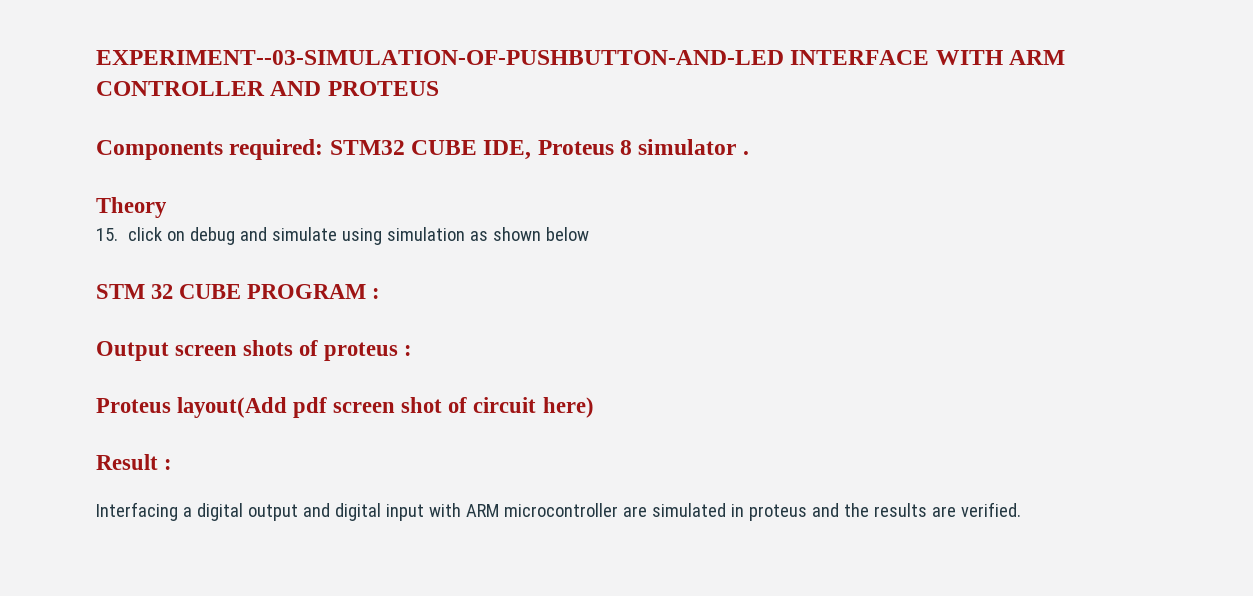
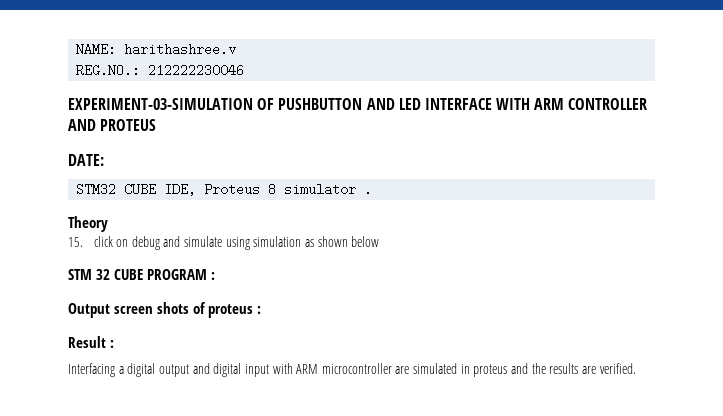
- EXPERIMENT--03-SIMULATION-OF-PUSHBUTTON-AND-LED INTERFACE WITH ARM CONTROLLER AND PROTEUS
+ NAME: harithashree.v
+ REG.NO.: 212222230046
+ EXPERIMENT-03-SIMULATION OF PUSHBUTTON AND LED INTERFACE WITH ARM CONTROLLER AND PROTEUS
- Components required: STM32 CUBE IDE, Proteus 8 simulator .
+ DATE:
+ STM32 CUBE IDE, Proteus 8 simulator .
- Proteus layout(Add pdf screen shot of circuit here)

